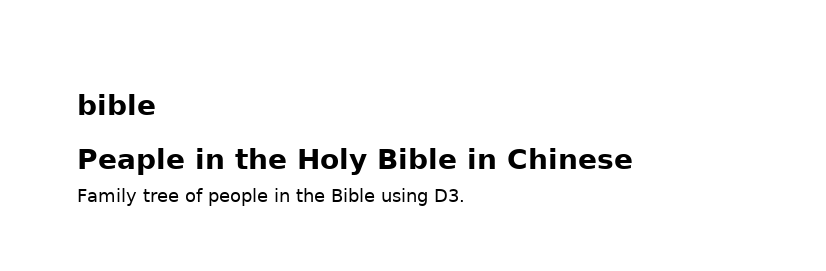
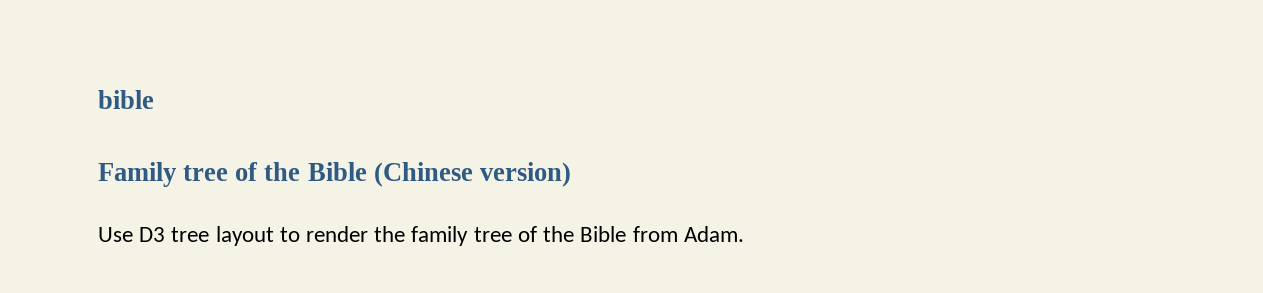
- Peaple in the Holy Bible in Chinese
- Family tree of people in the Bible using D3.
+ Family tree of the Bible (Chinese version)
+ Use D3 tree layout to render the family tree of the Bible from Adam.

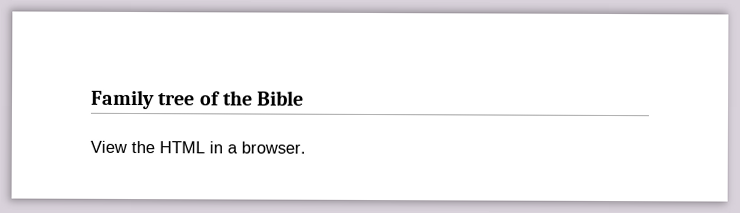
- bible
- Family tree of the Bible (Chinese version)
- Use D3 tree layout to render the family tree of the Bible from Adam.
+ Family tree of the Bible
+ View the HTML in a browser.

